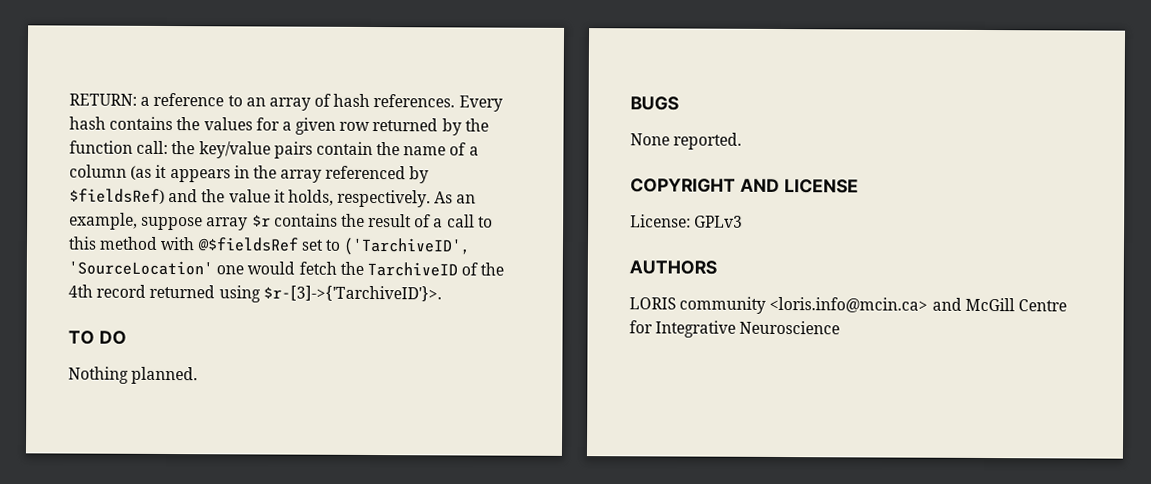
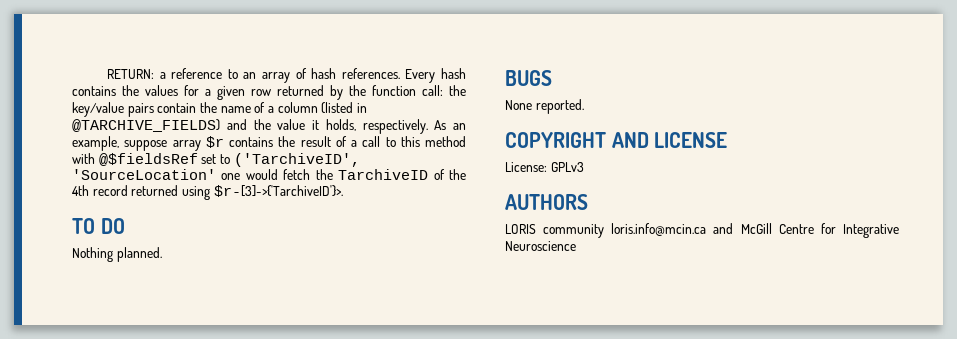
- Every hash contains the values for a given row returned by the function call: the key/value pairs contain the name of a column (as it appears in the array referenced by $fieldsRef) and the value it holds, respectively.
+ Every hash contains the values for a given row returned by the function call: the key/value pairs contain the name of a column (listed in @TARCHIVE_FIELDS) and the value it holds, respectively.
- LORIS community <loris.info@mcin.ca> and McGill Centre for Integrative Neuroscience
+ LORIS community loris.info@mcin.ca and McGill Centre for Integrative Neuroscience

